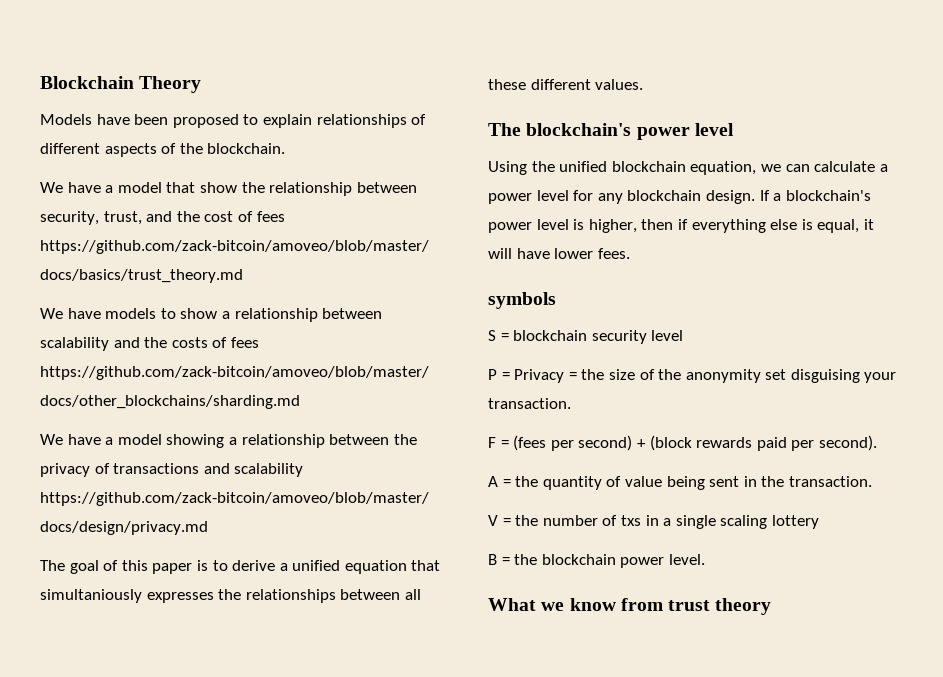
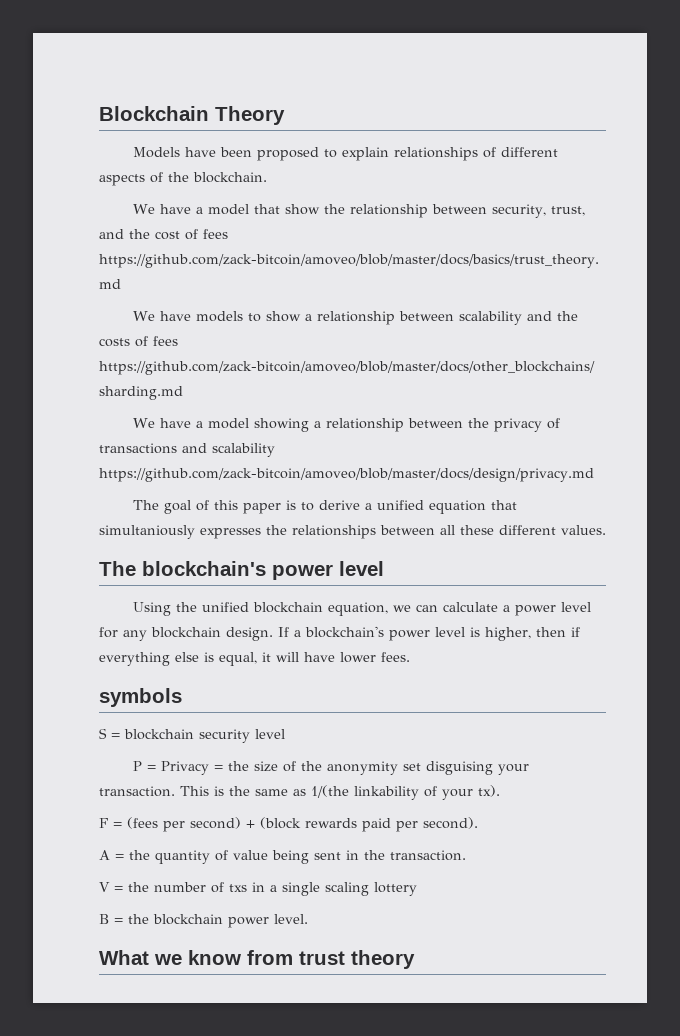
+ This is the same as 1/(the linkability of your tx).

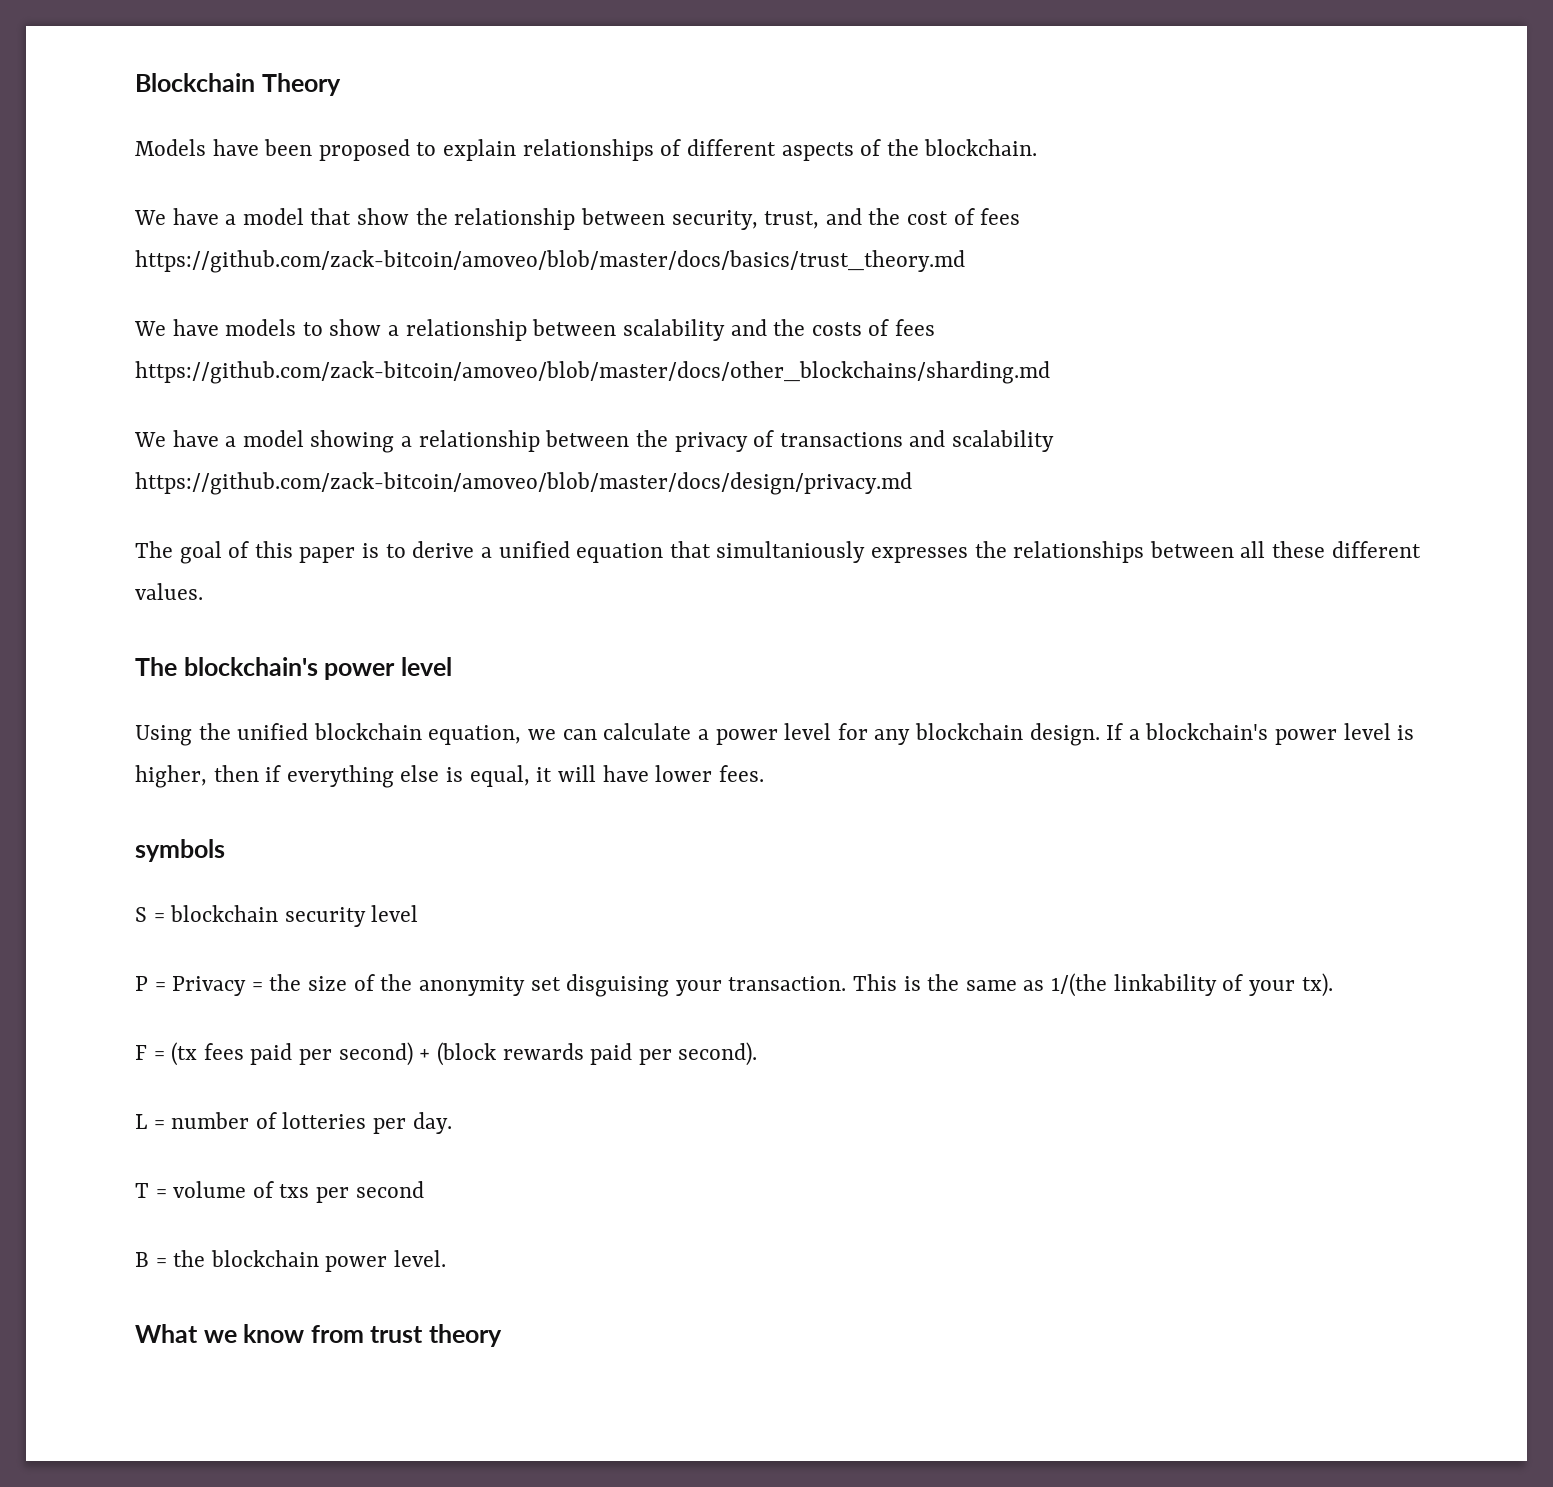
- F = (fees per second) + (block rewards paid per second).
+ F = (tx fees paid per second) + (block rewards paid per second).
- A = the quantity of value being sent in the transaction.
- V = the number of txs in a single scaling lottery
+ L = number of lotteries per day.
+ T = volume of txs per second

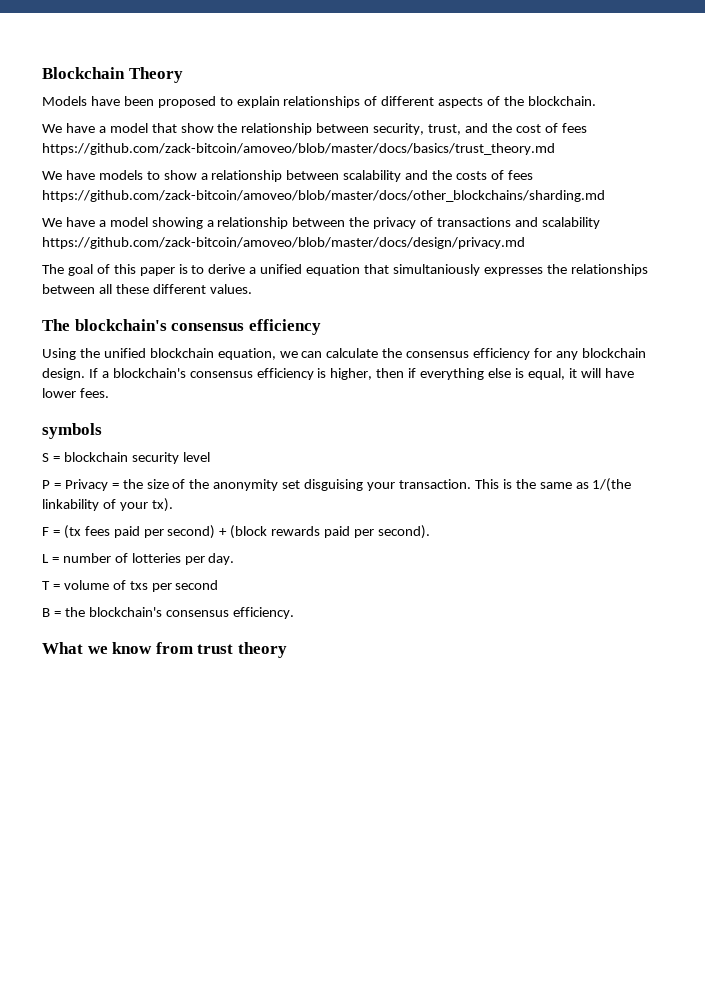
- The blockchain's power level
+ The blockchain's consensus efficiency
- Using the unified blockchain equation, we can calculate a power level for any blockchain design.
+ Using the unified blockchain equation, we can calculate the consensus efficiency for any blockchain design.
- If a blockchain's power level is higher, then if everything else is equal, it will have lower fees.
+ If a blockchain's consensus efficiency is higher, then if everything else is equal, it will have lower fees.
- B = the blockchain power level.
+ B = the blockchain's consensus efficiency.

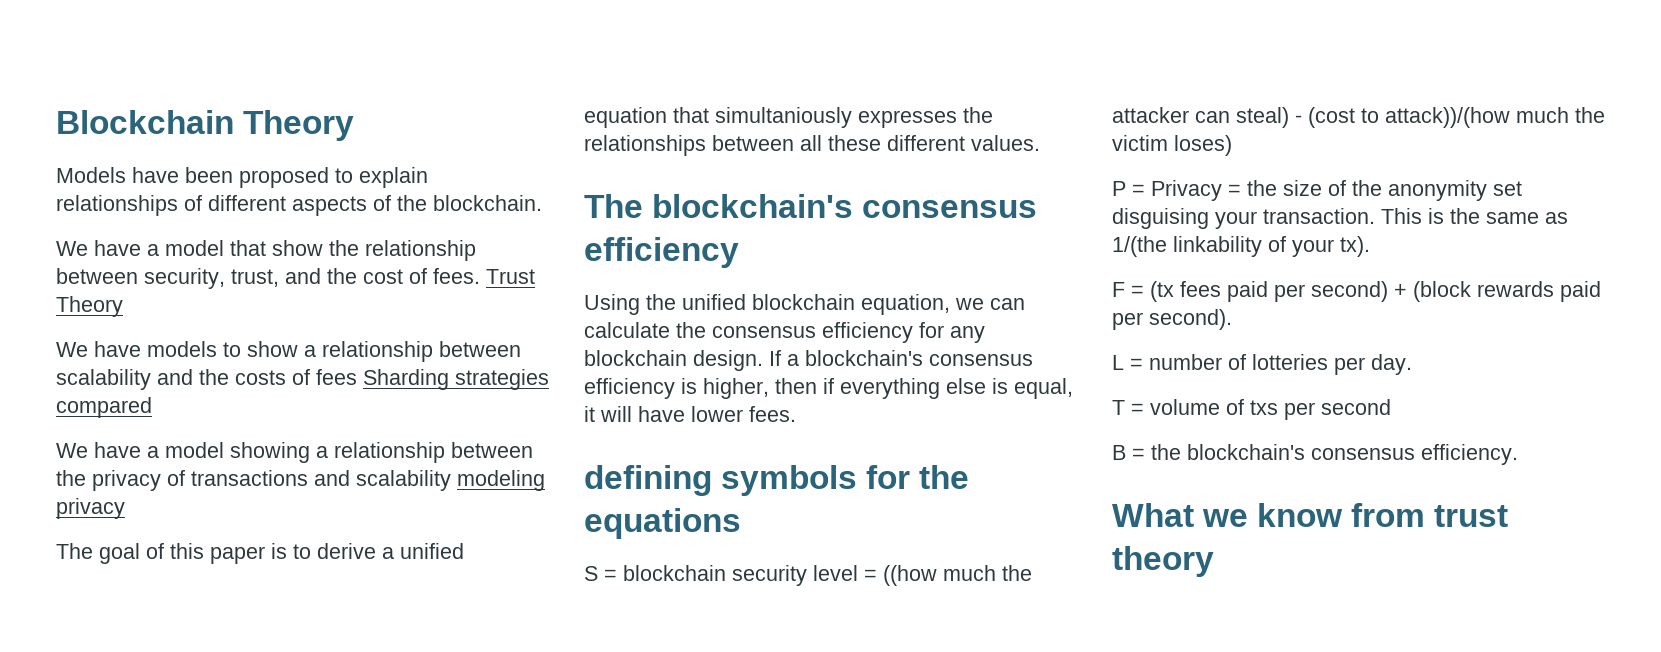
- We have a model that show the relationship between security, trust, and the cost of fees https://github.com/zack-bitcoin/amoveo/blob/master/docs/basics/trust_theory.md
+ We have a model that show the relationship between security, trust, and the cost of fees. Trust Theory
- We have models to show a relationship between scalability and the costs of fees https://github.com/zack-bitcoin/amoveo/blob/master/docs/other_blockchains/sharding.md
+ We have models to show a relationship between scalability and the costs of fees Sharding strategies compared
- We have a model showing a relationship between the privacy of transactions and scalability https://github.com/zack-bitcoin/amoveo/blob/master/docs/design/privacy.md
+ We have a model showing a relationship between the privacy of transactions and scalability modeling privacy
- symbols
+ defining symbols for the equations
- S = blockchain security level
+ S = blockchain security level = ((how much the attacker can steal) - (cost to attack))/(how much the victim loses)

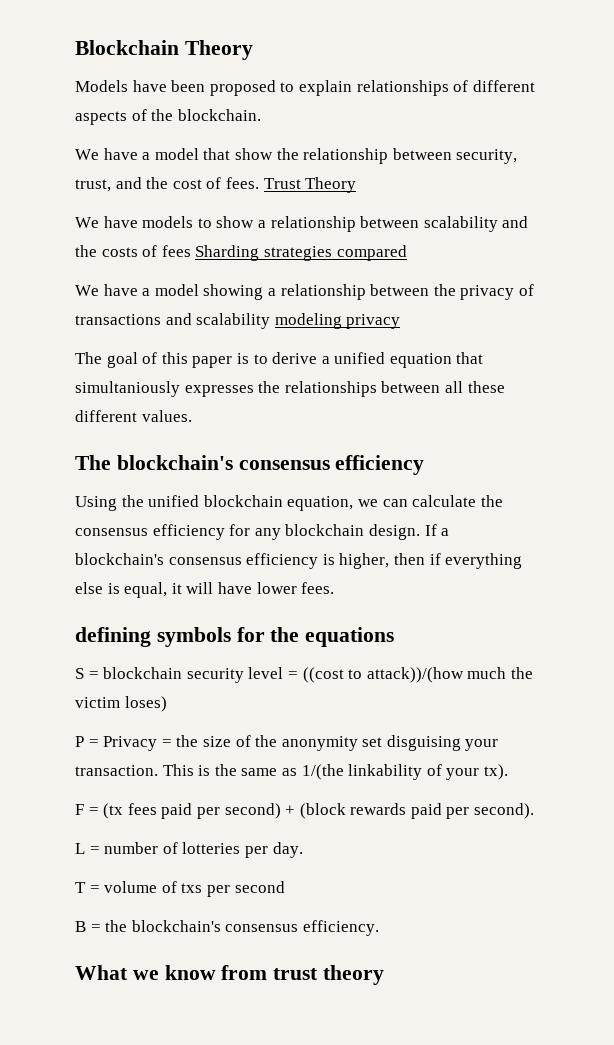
- S = blockchain security level = ((how much the attacker can steal) - (cost to attack))/(how much the victim loses)
+ S = blockchain security level = ((cost to attack))/(how much the victim loses)

